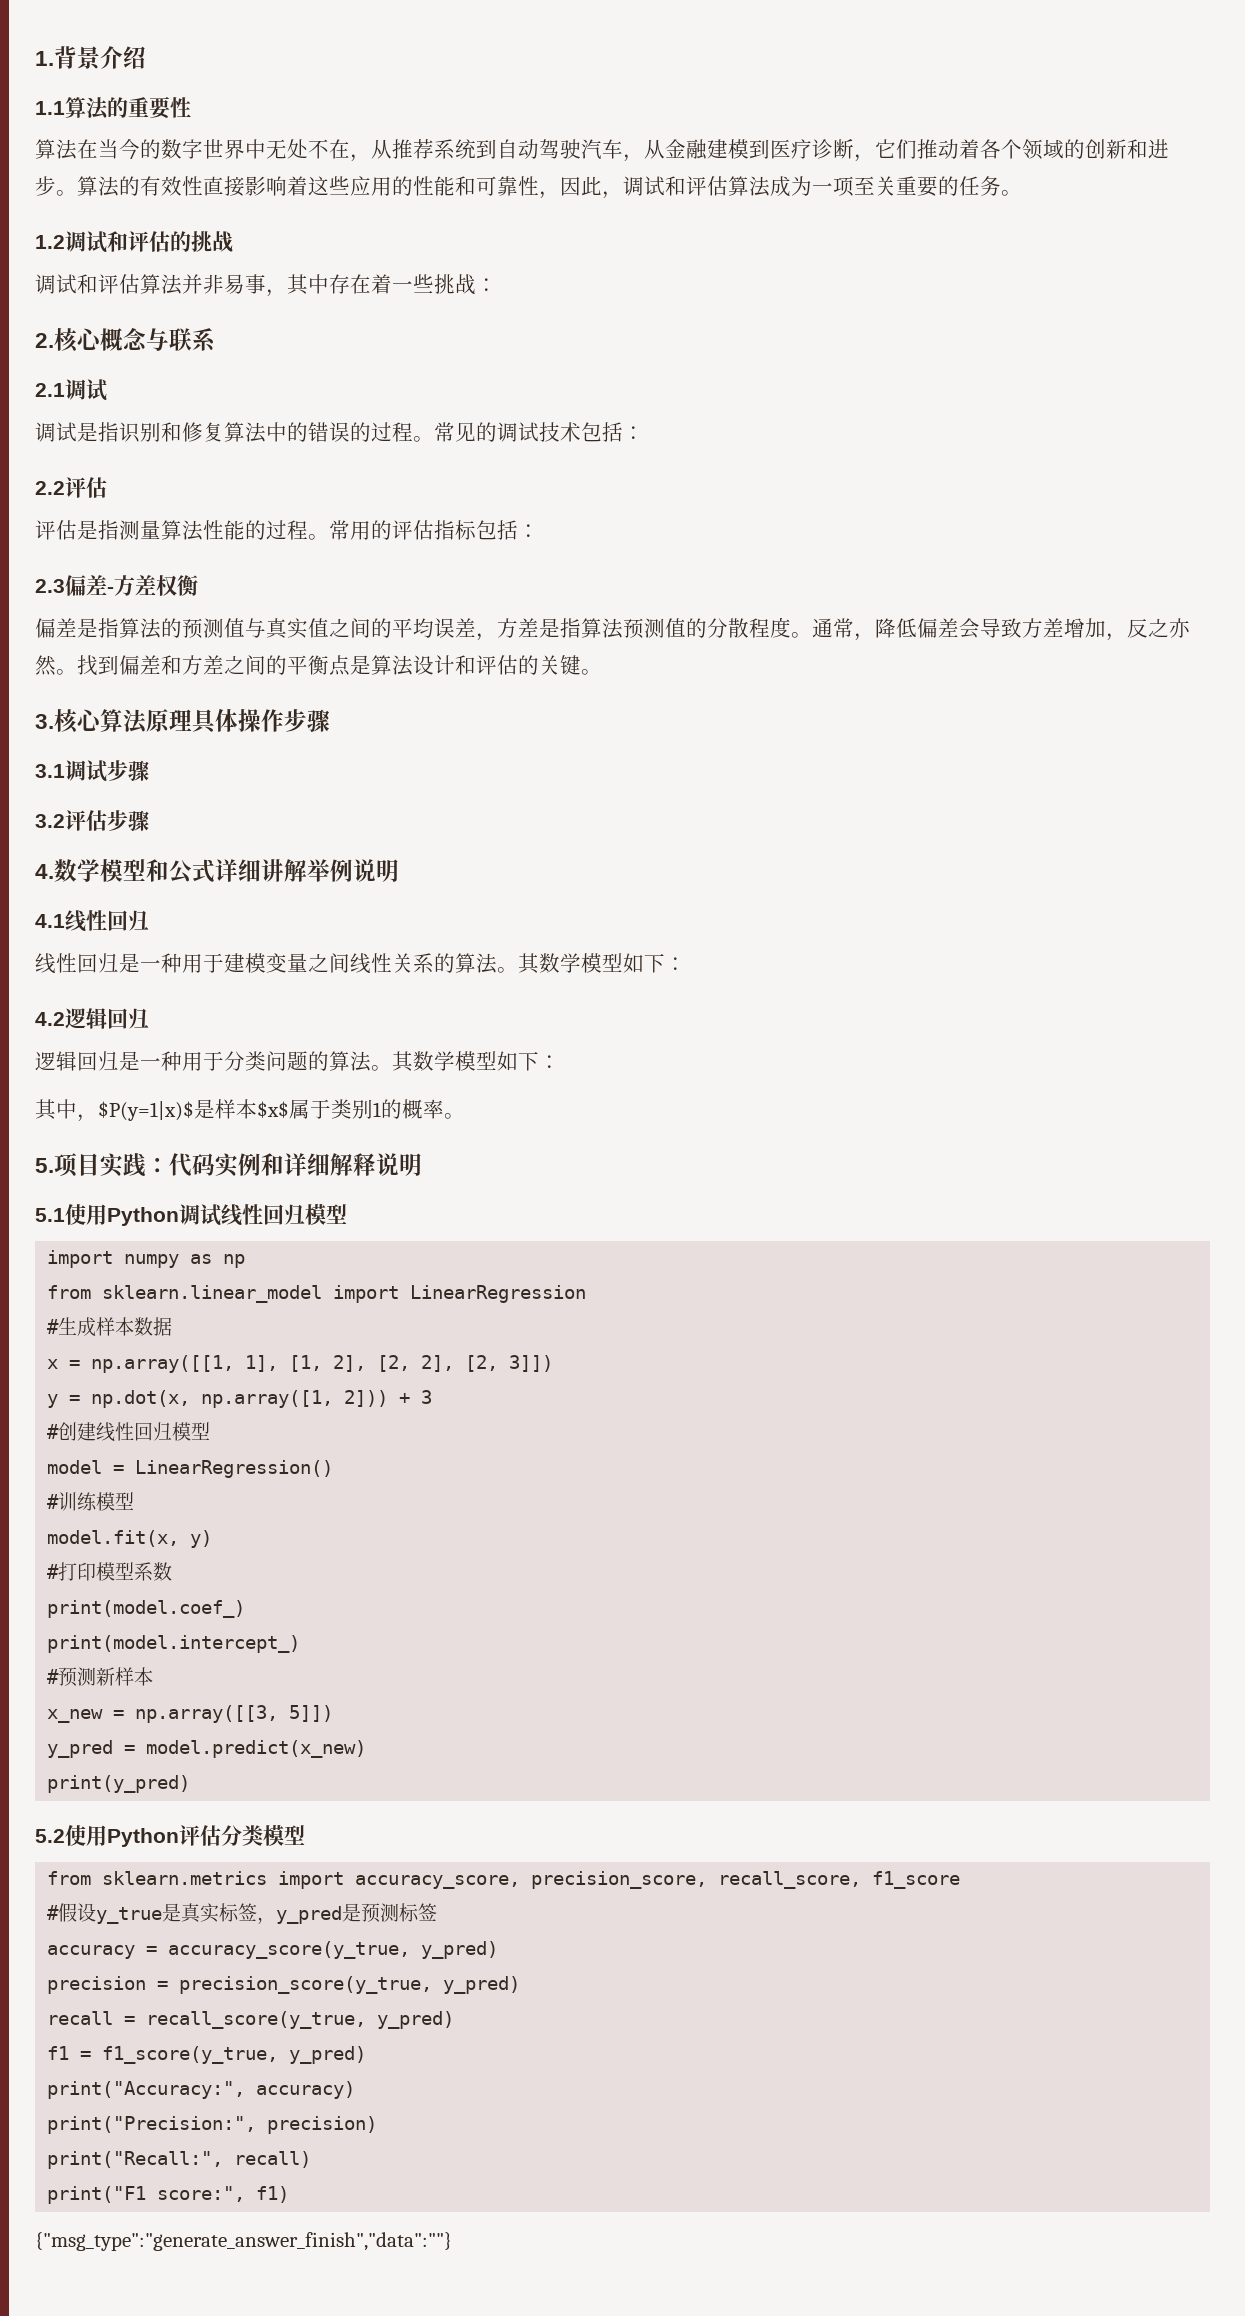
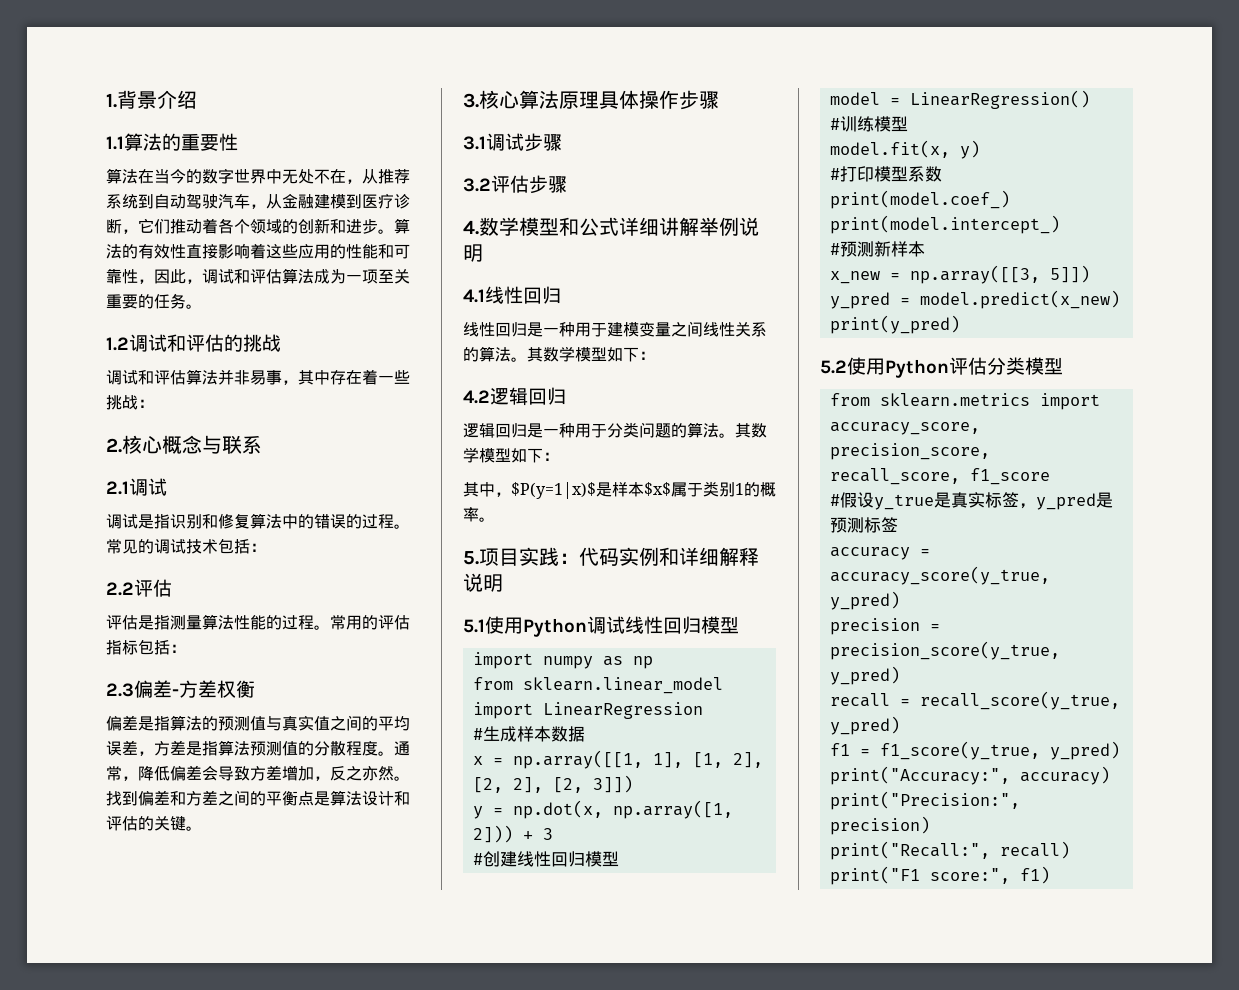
- {"msg_type":"generate_answer_finish","data":""}

